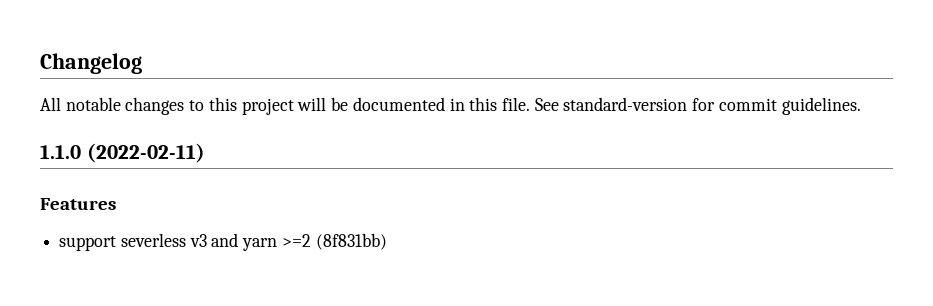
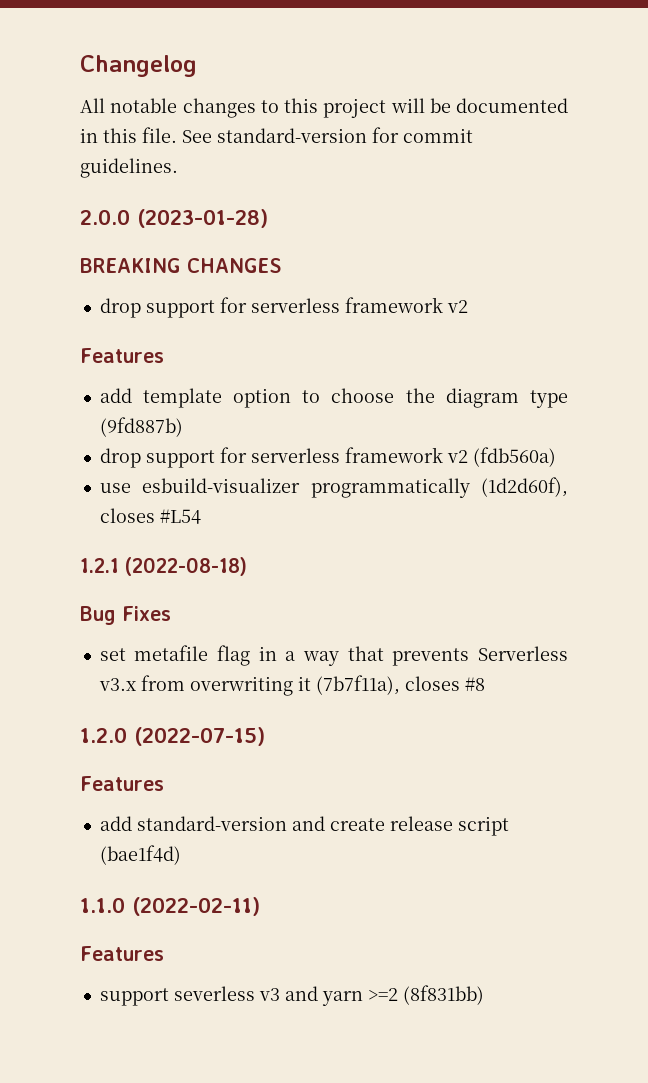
+ 2.0.0 (2023-01-28)
+ BREAKING CHANGES
+ drop support for serverless framework v2
+ Features
+ add template option to choose the diagram type (9fd887b)
+ drop support for serverless framework v2 (fdb560a)
+ use esbuild-visualizer programmatically (1d2d60f), closes #L54
+ 1.2.1 (2022-08-18)
+ Bug Fixes
+ set metafile flag in a way that prevents Serverless v3.x from overwriting it (7b7f11a), closes #8
+ 1.2.0 (2022-07-15)
+ Features
+ add standard-version and create release script (bae1f4d)

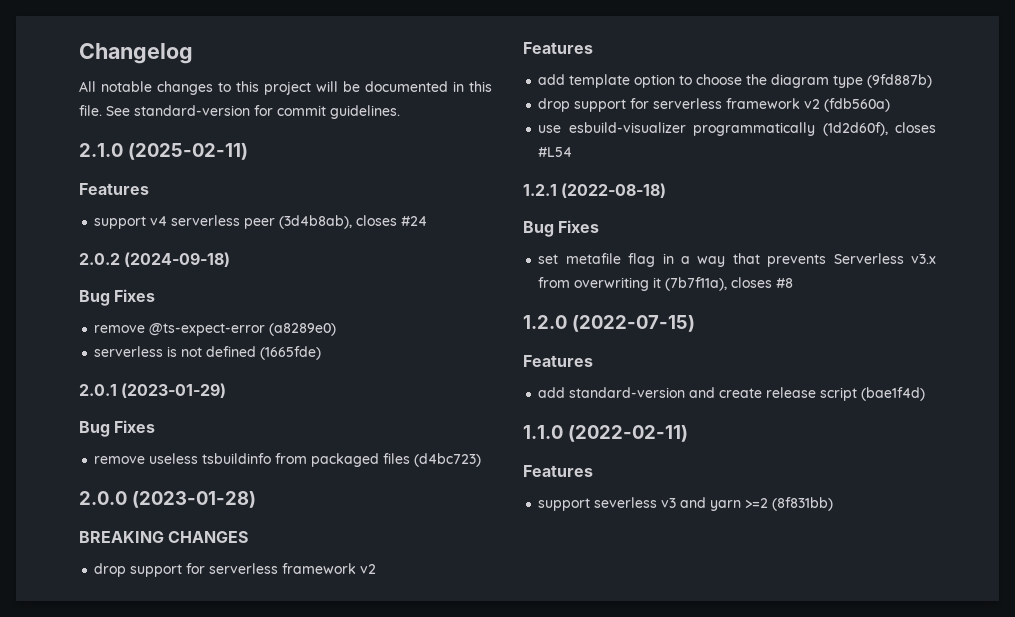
+ 2.1.0 (2025-02-11)
+ Features
+ support v4 serverless peer (3d4b8ab), closes #24
+ 2.0.2 (2024-09-18)
+ Bug Fixes
+ remove @ts-expect-error (a8289e0)
+ serverless is not defined (1665fde)
+ 2.0.1 (2023-01-29)
+ Bug Fixes
+ remove useless tsbuildinfo from packaged files (d4bc723)

